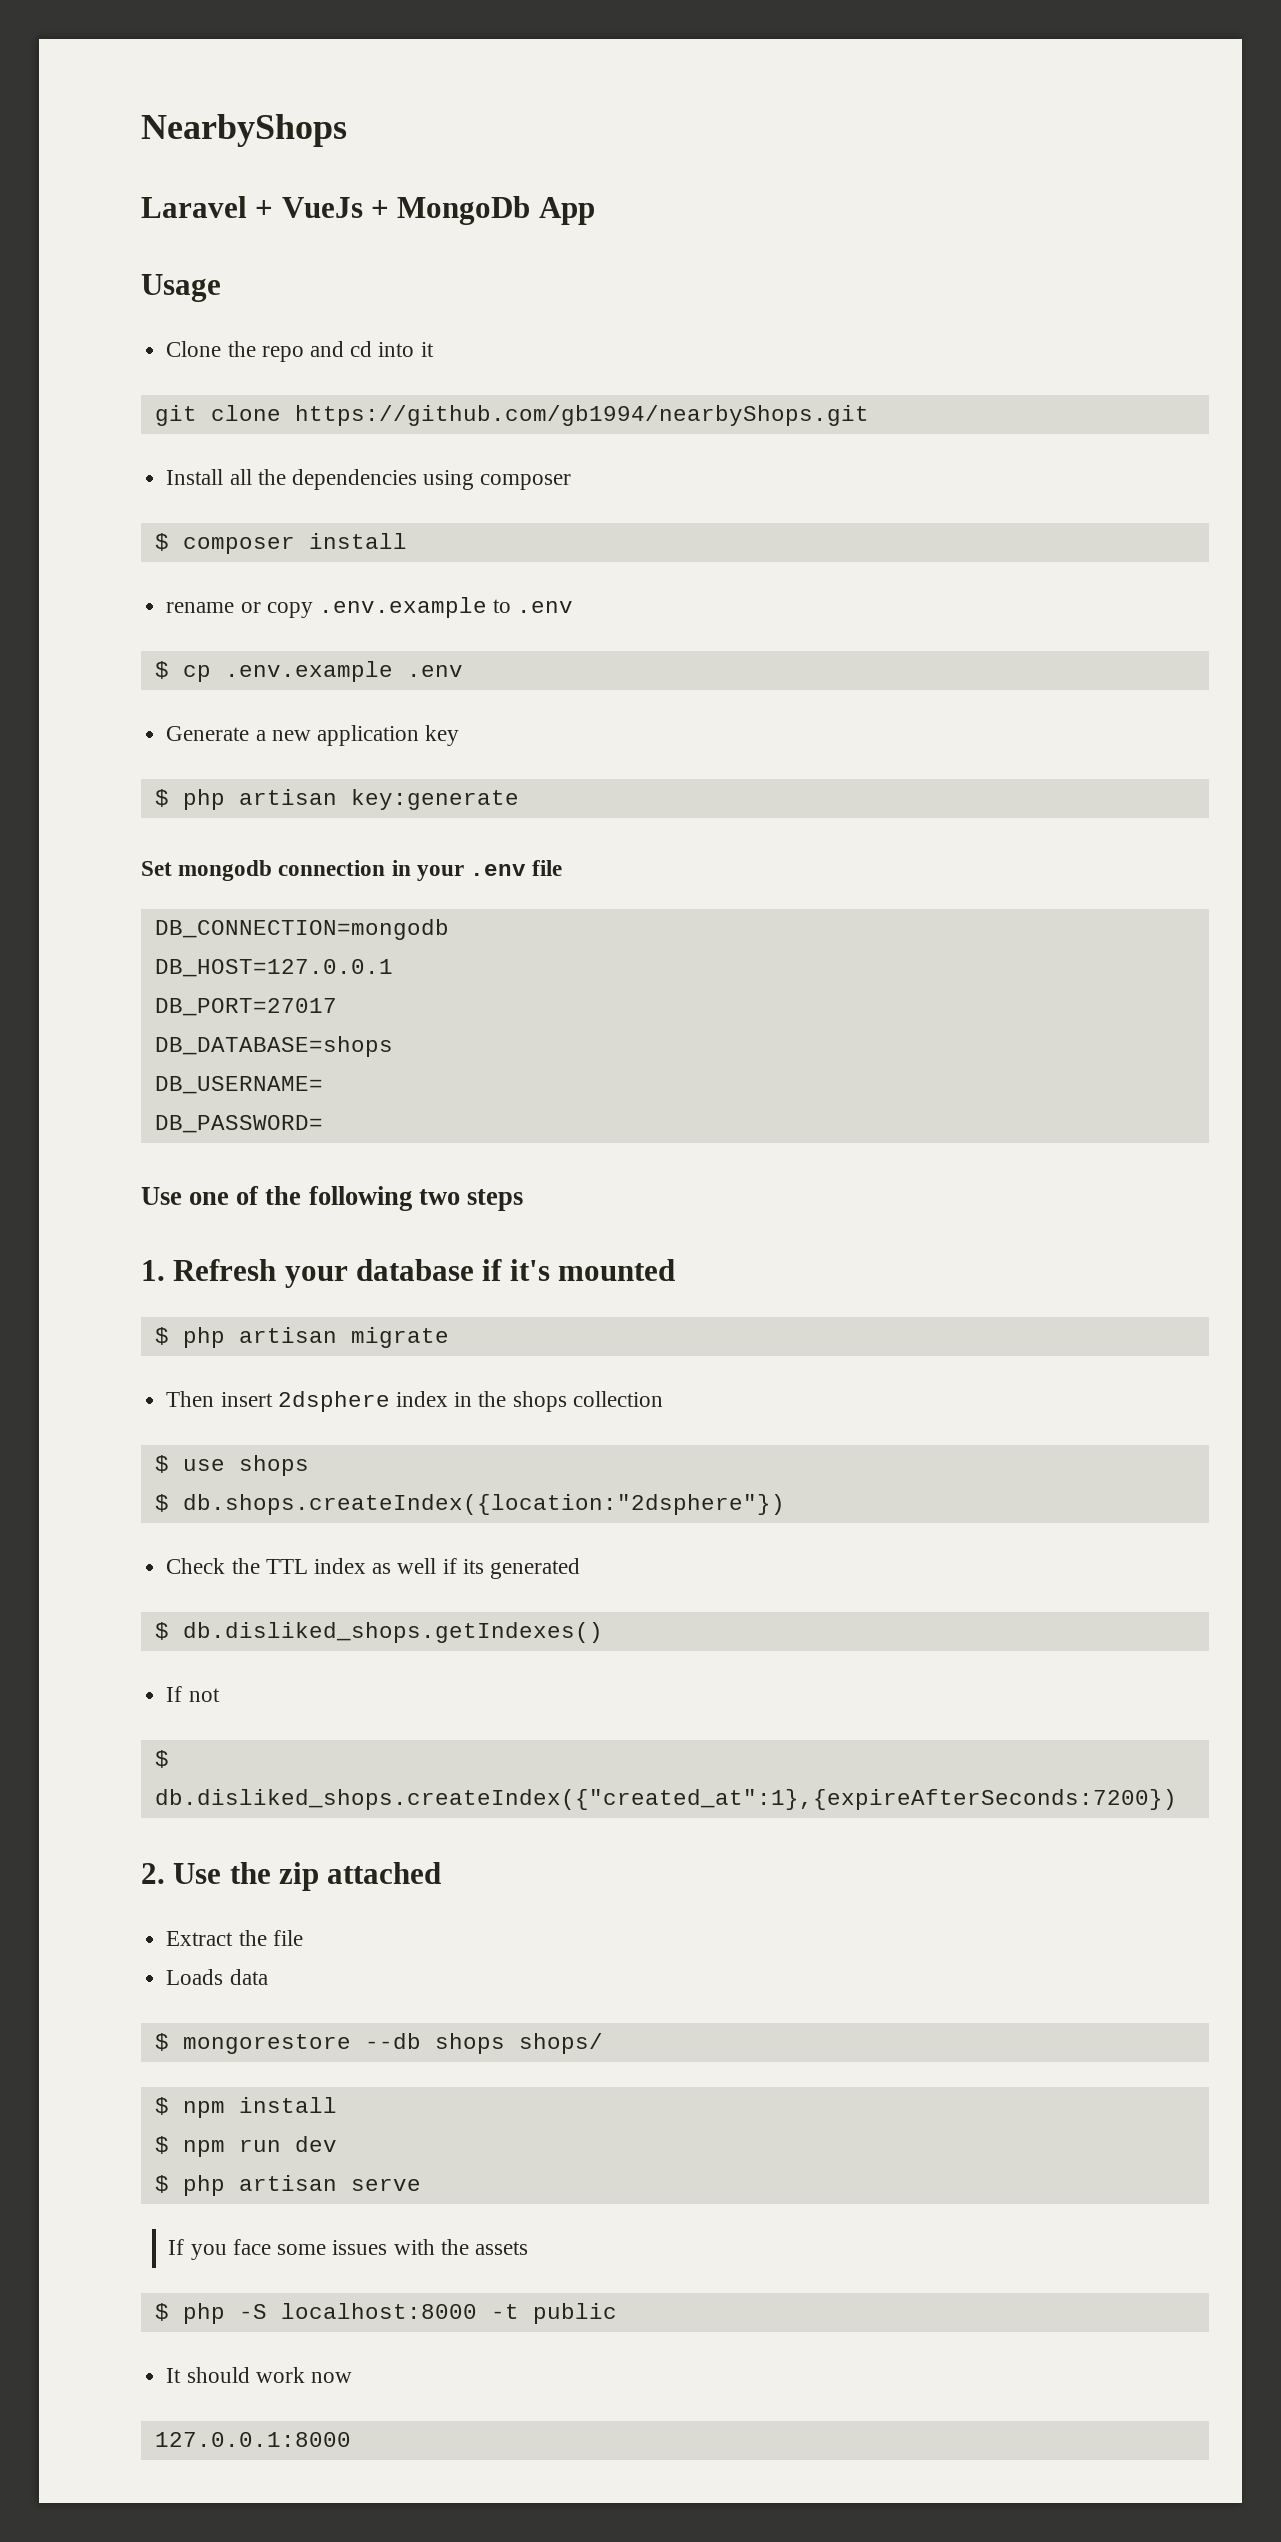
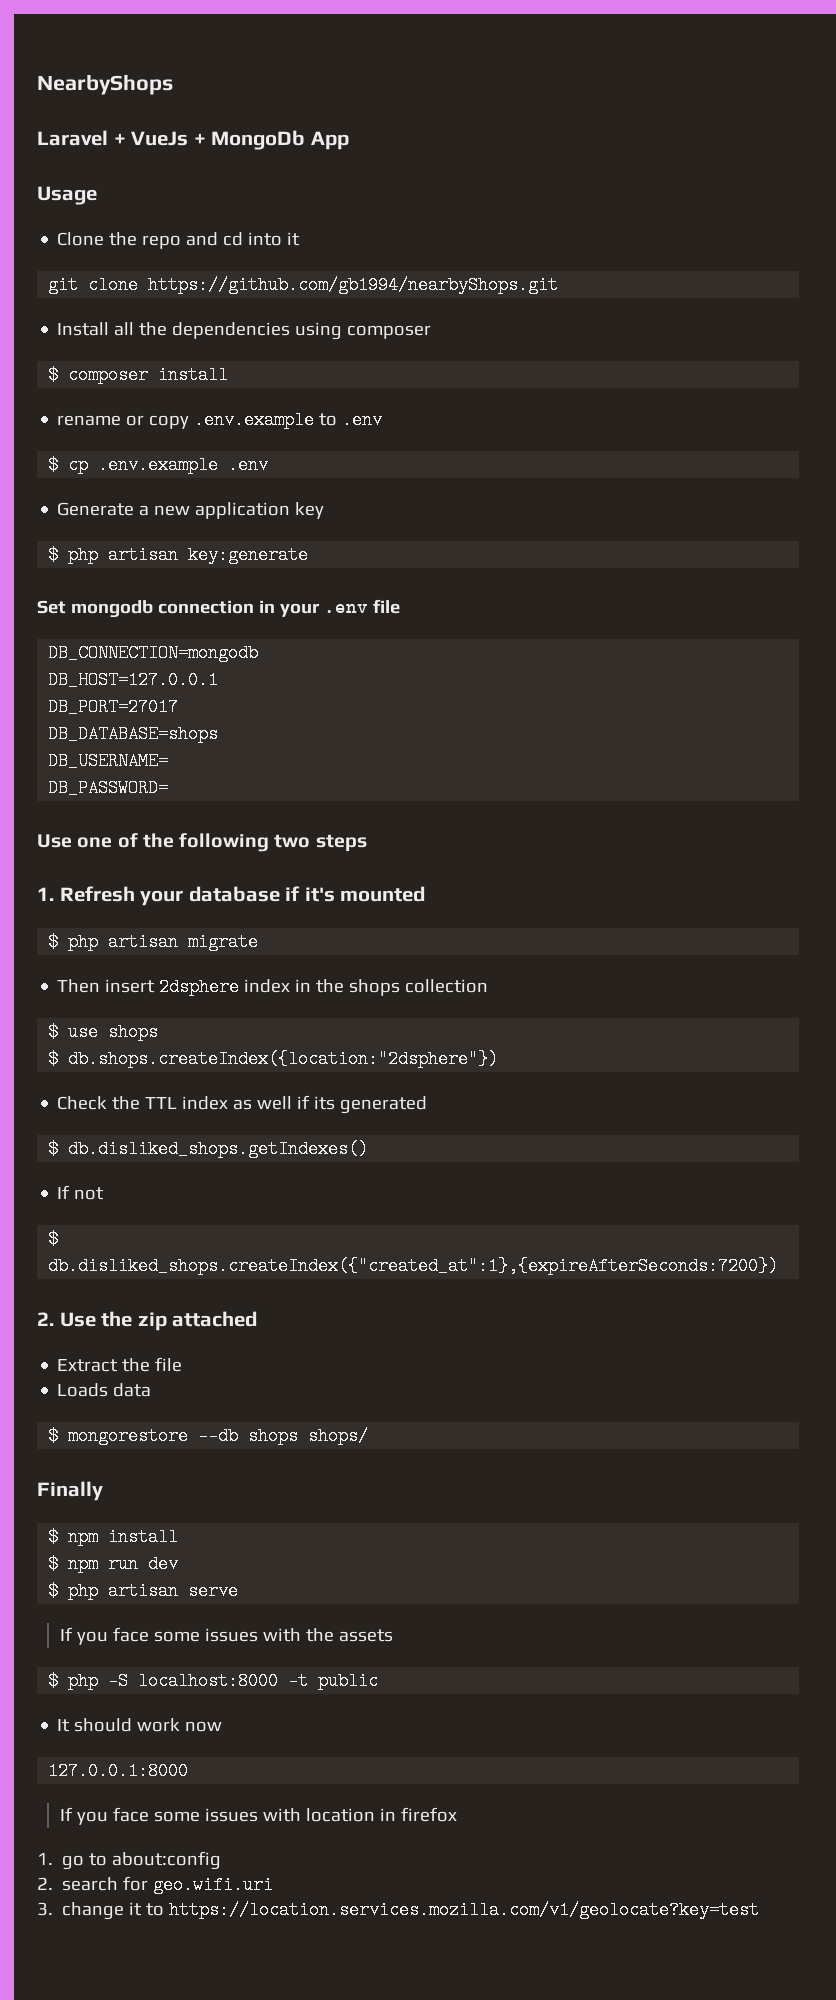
+ Finally
+ If you face some issues with location in firefox
+ 1. go to about:config
+ 2. search for geo.wifi.uri
+ 3. change it to https://location.services.mozilla.com/v1/geolocate?key=test

